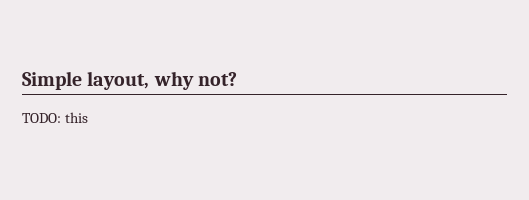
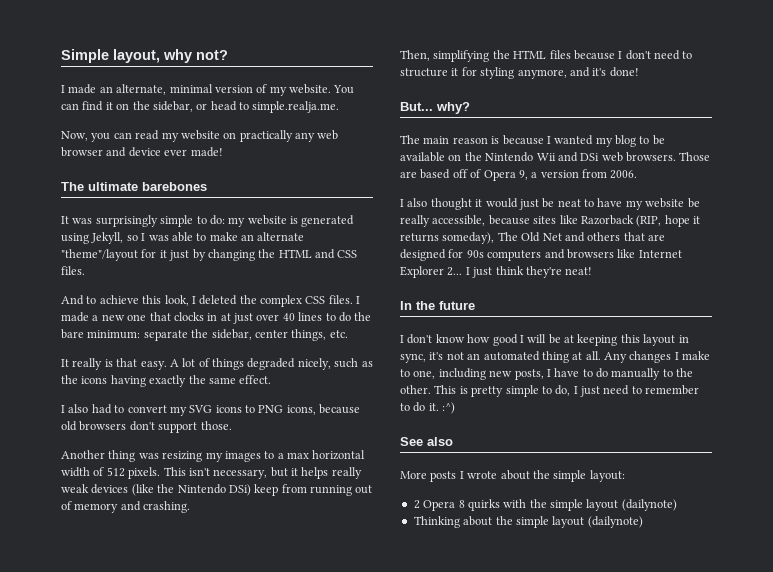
- TODO: this
+ I made an alternate, minimal version of my website. You can find it on the sidebar, or head to simple.realja.me.
+ Now, you can read my website on practically any web browser and device ever made!
+ The ultimate barebones
+ It was surprisingly simple to do: my website is generated using Jekyll, so I was able to make an alternate "theme"/layout for it just by changing the HTML and CSS files.
+ And to achieve this look, I deleted the complex CSS files. I made a new one that clocks in at just over 40 lines to do the bare minimum: separate the sidebar, center things, etc.
+ It really is that easy. A lot of things degraded nicely, such as the icons having exactly the same effect.
+ I also had to convert my SVG icons to PNG icons, because old browsers don't support those.
+ Another thing was resizing my images to a max horizontal width of 512 pixels. This isn't necessary, but it helps really weak devices (like the Nintendo DSi) keep from running out of memory and crashing.
+ Then, simplifying the HTML files because I don't need to structure it for styling anymore, and it's done!
+ But... why?
+ The main reason is because I wanted my blog to be available on the Nintendo Wii and DSi web browsers. Those are based off of Opera 9, a version from 2006.
+ I also thought it would just be neat to have my website be really accessible, because sites like Razorback (RIP, hope it returns someday), The Old Net and others that are designed for 90s computers and browsers like Internet Explorer 2... I just think they're neat!
+ In the future
+ I don't know how good I will be at keeping this layout in sync, it's not an automated thing at all. Any changes I make to one, including new posts, I have to do manually to the other. This is pretty simple to do, I just need to remember to do it. :^)
+ See also
+ More posts I wrote about the simple layout:
+ 2 Opera 8 quirks with the simple layout (dailynote)
+ Thinking about the simple layout (dailynote)

